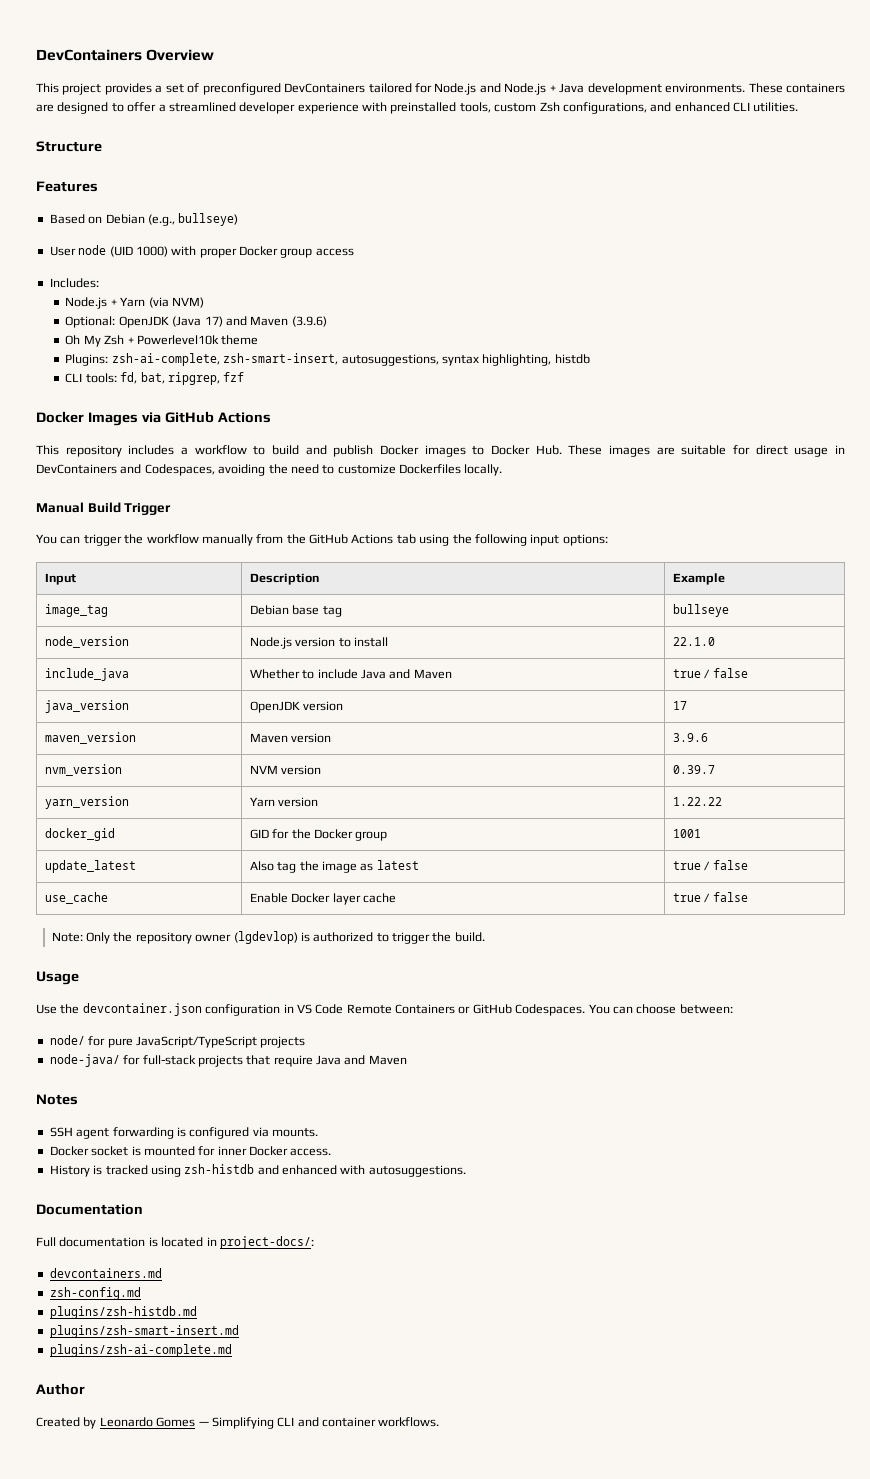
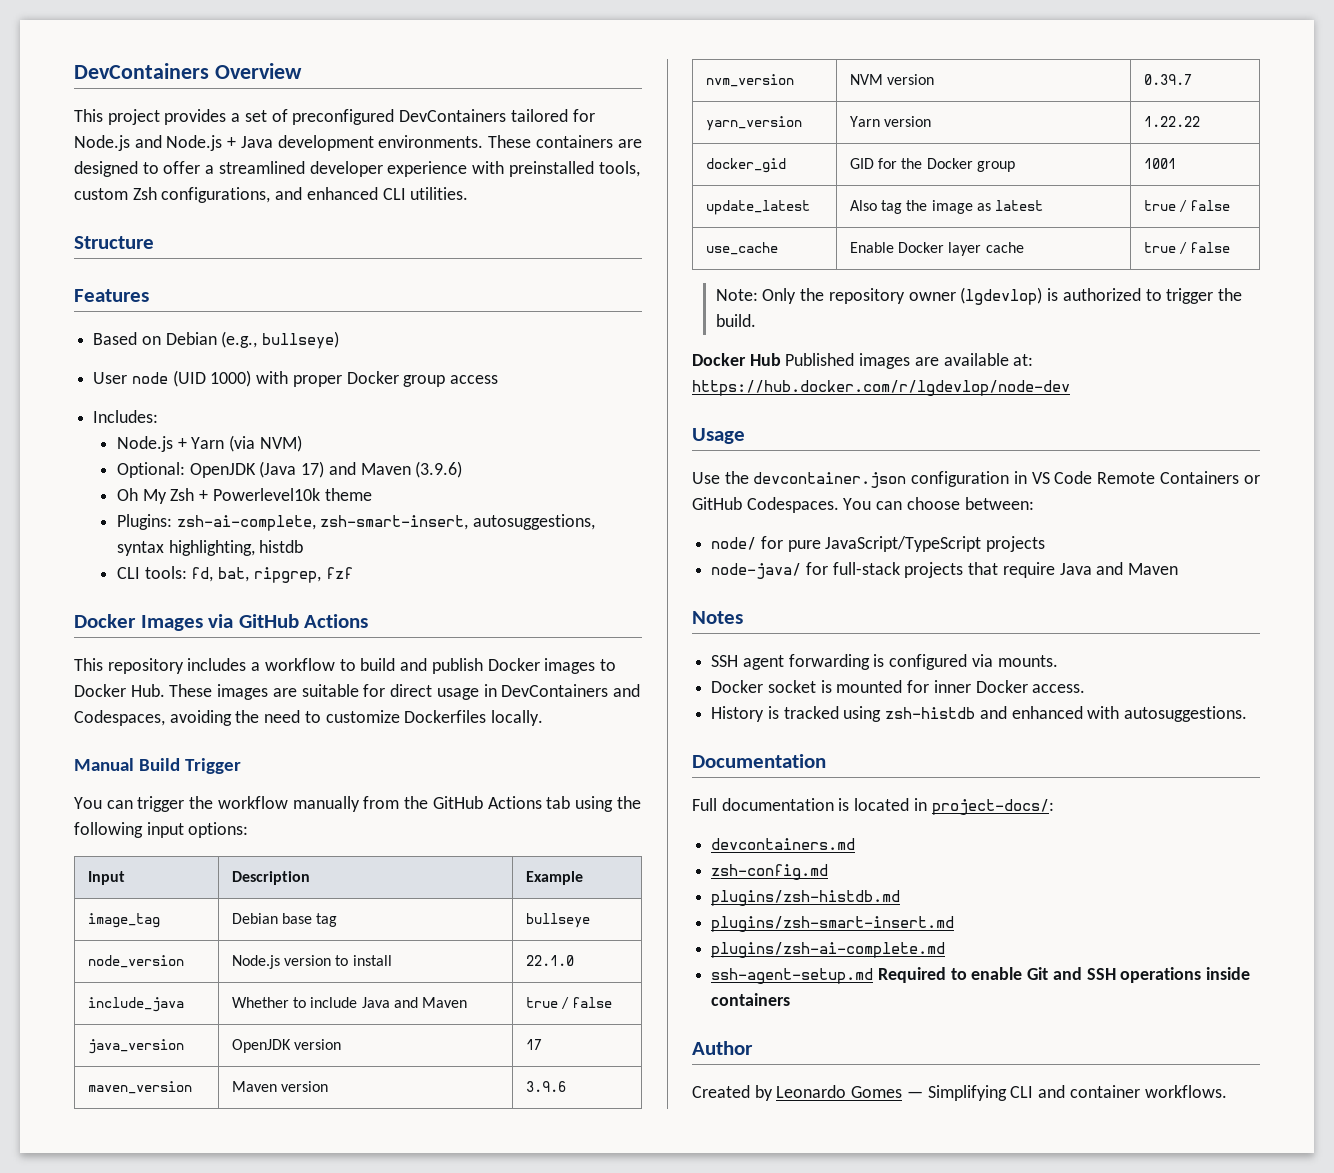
+ Docker Hub Published images are available at: https://hub.docker.com/r/lgdevlop/node-dev
+ ssh-agent-setup.md Required to enable Git and SSH operations inside containers

